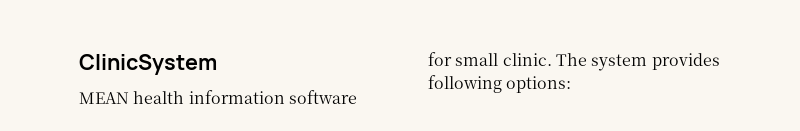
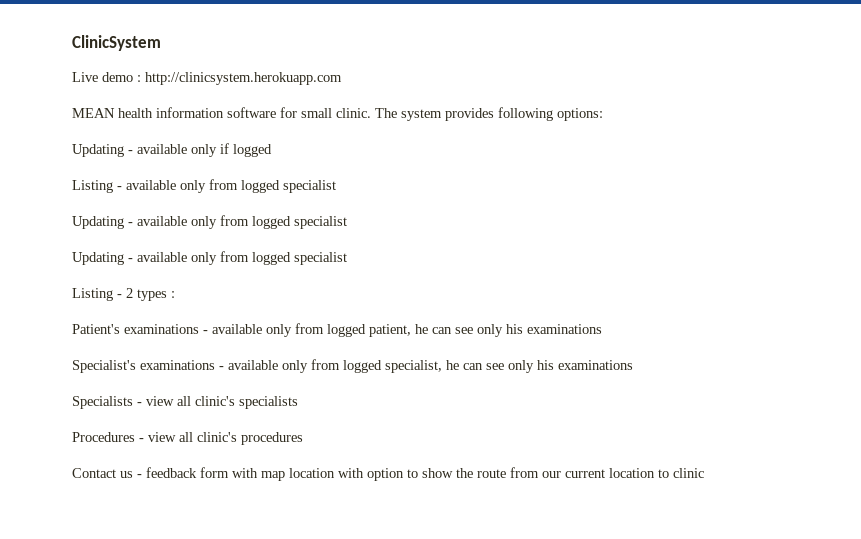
+ Live demo : http://clinicsystem.herokuapp.com
+ Updating - available only if logged
+ Listing - available only from logged specialist
+ Updating - available only from logged specialist
+ Updating - available only from logged specialist
+ Listing - 2 types :
+ Patient's examinations - available only from logged patient, he can see only his examinations
+ Specialist's examinations - available only from logged specialist, he can see only his examinations
+ Specialists - view all clinic's specialists
+ Procedures - view all clinic's procedures
+ Contact us - feedback form with map location with option to show the route from our current location to clinic

